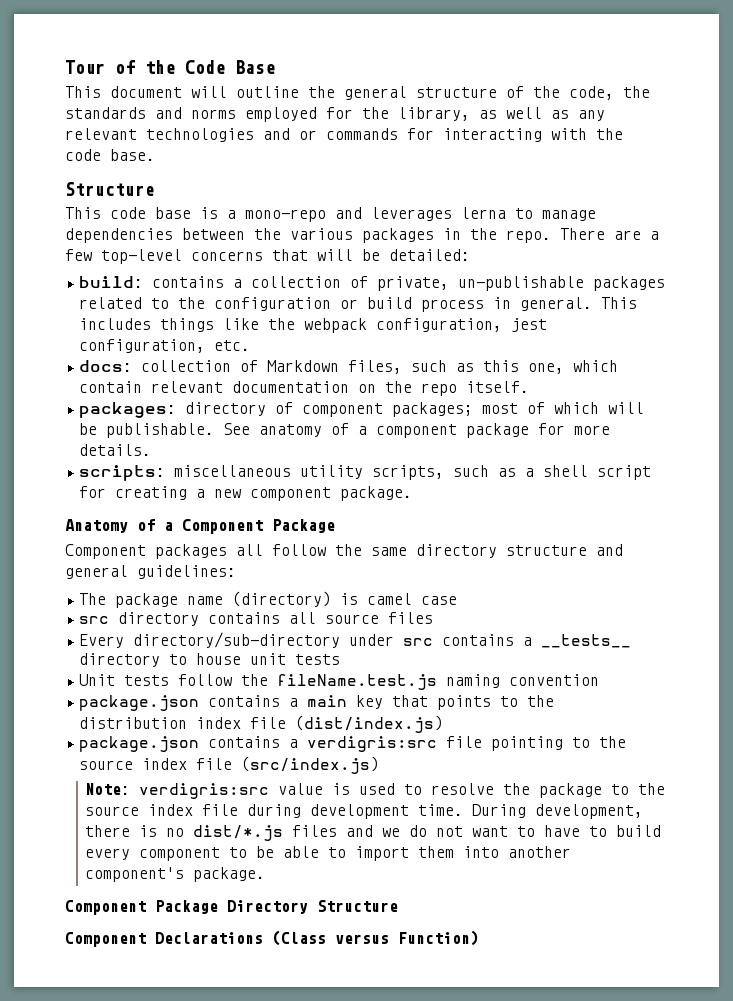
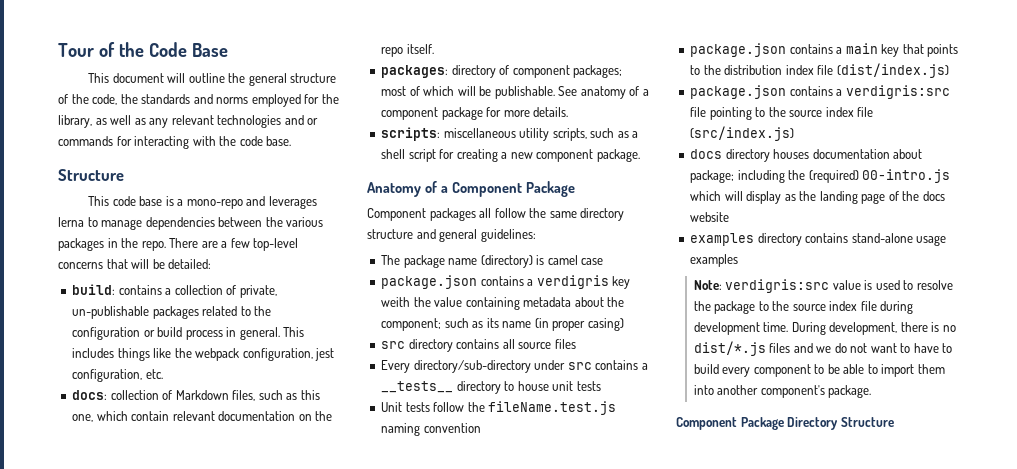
+ package.json contains a verdigris key weith the value containing metadata about the component; such as its name (in proper casing)
+ docs directory houses documentation about package; including the (required) 00-intro.js which will display as the landing page of the docs website
+ examples directory contains stand-alone usage examples
- Component Declarations (Class versus Function)

